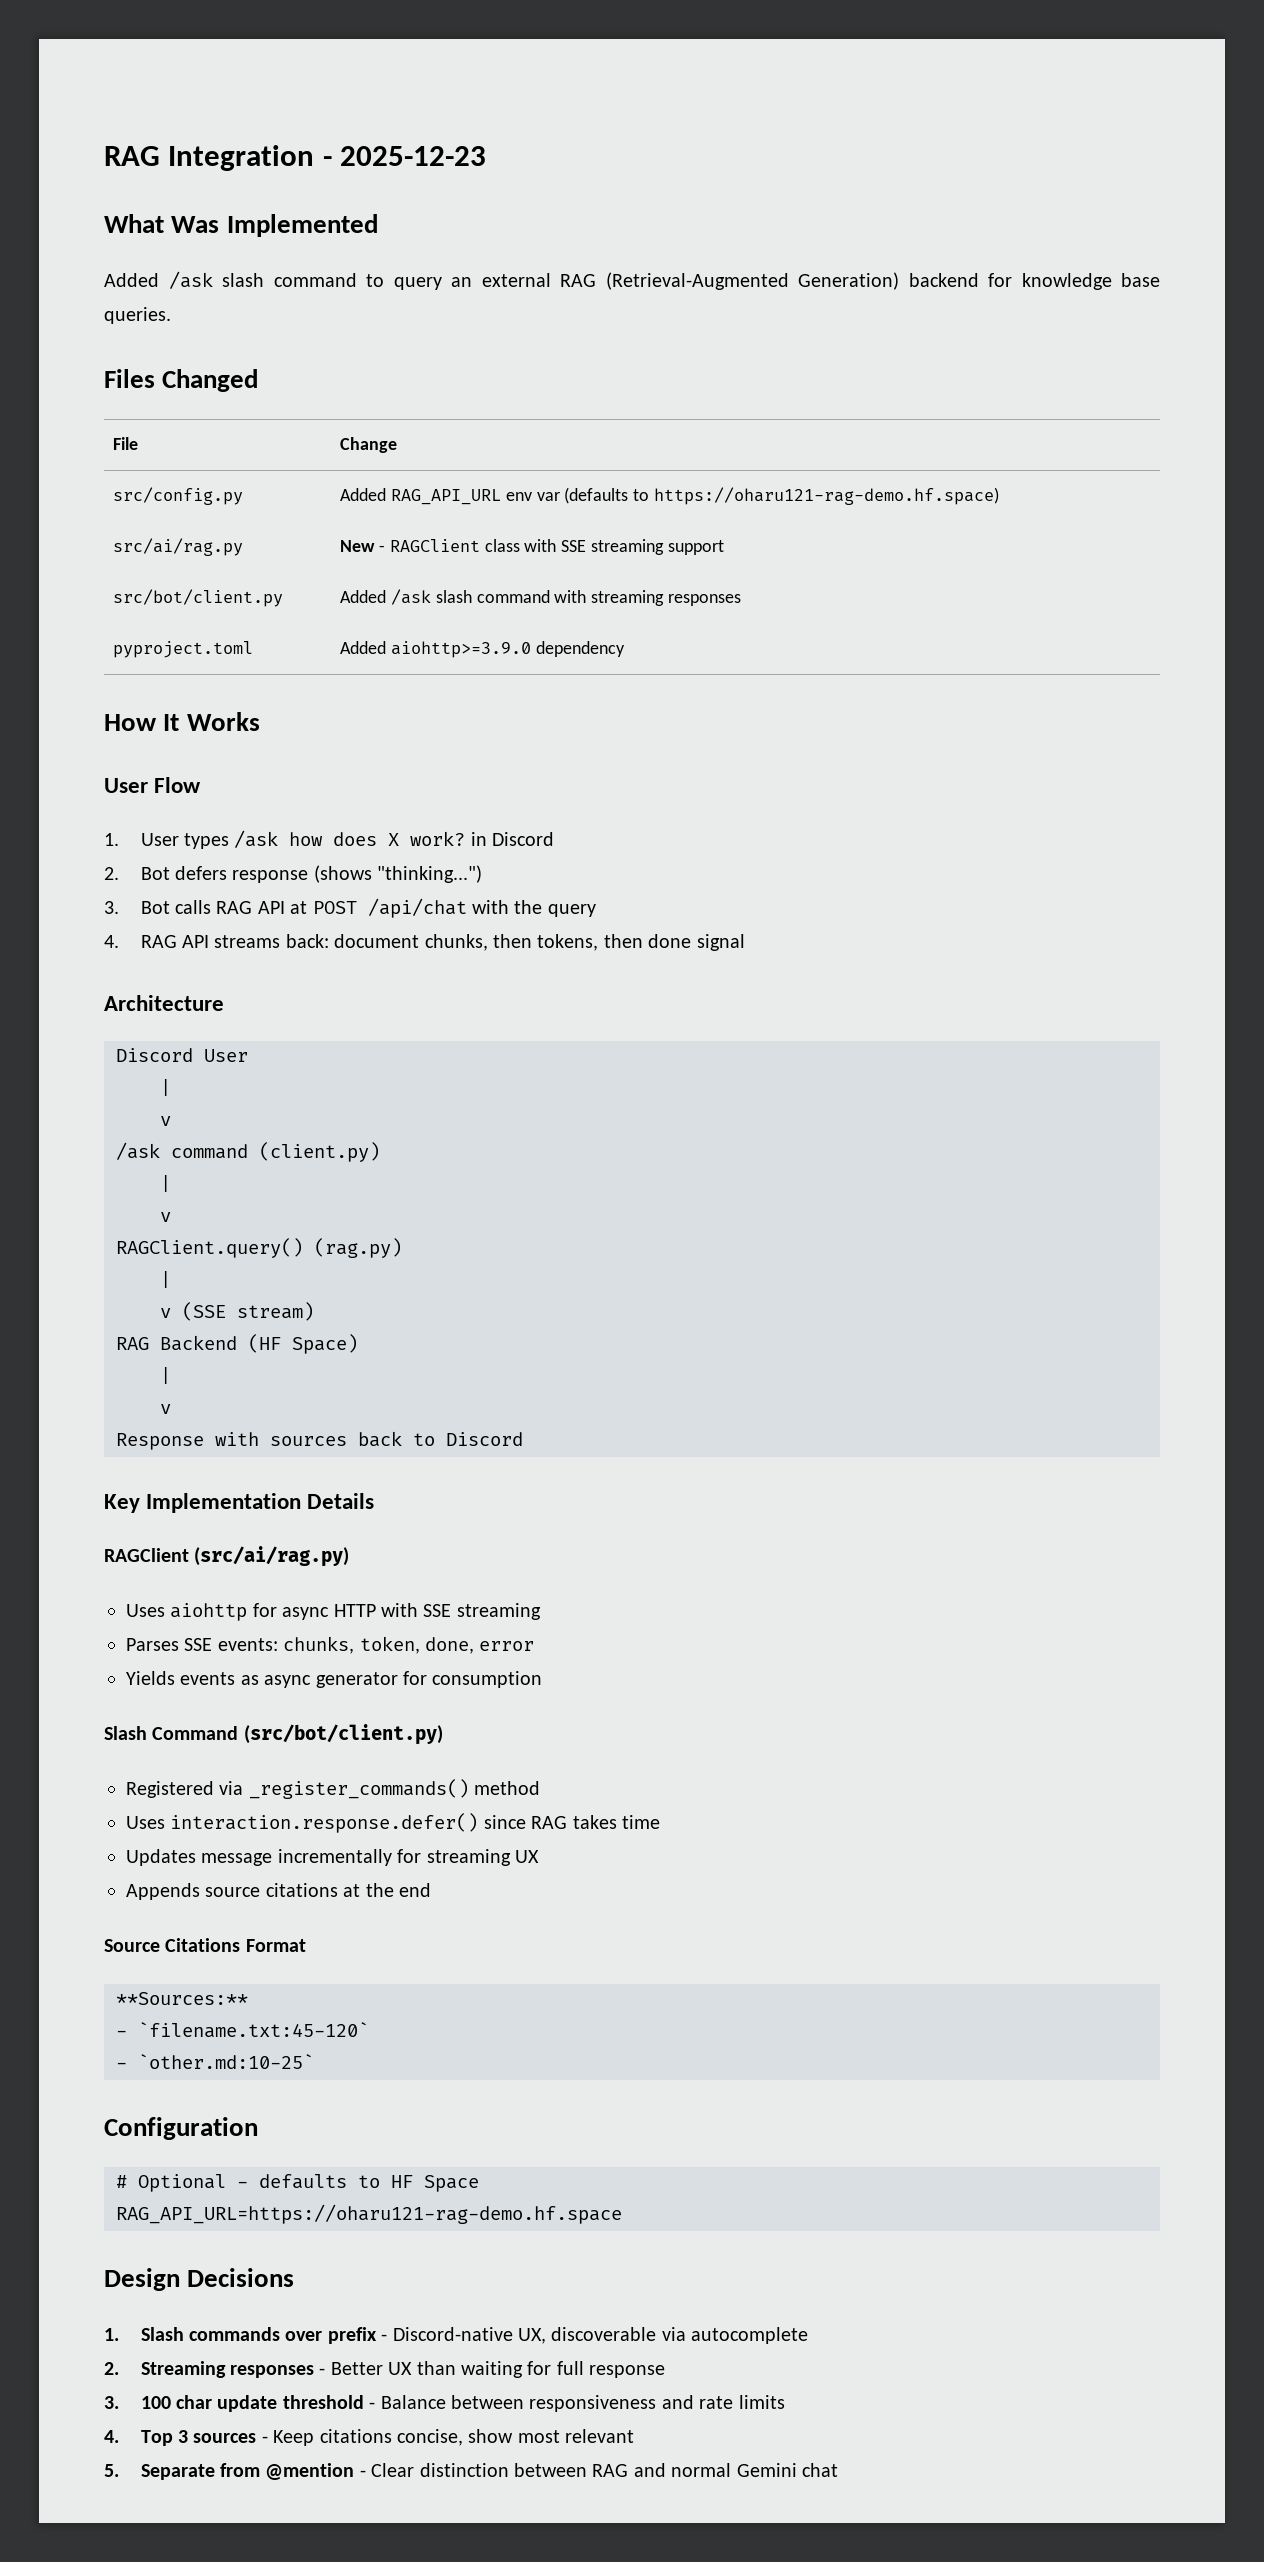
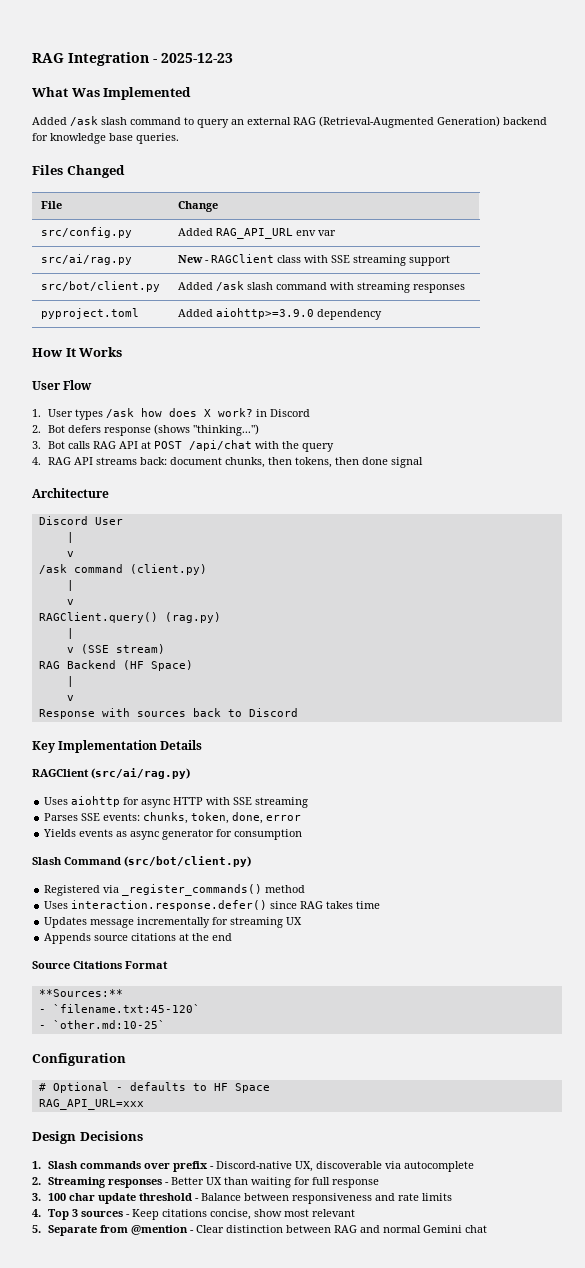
- src/config.py | Added RAG_API_URL env var (defaults to https://oharu121-rag-demo.hf.space)
+ src/config.py | Added RAG_API_URL env var
- RAG_API_URL=https://oharu121-rag-demo.hf.space
+ RAG_API_URL=xxx

